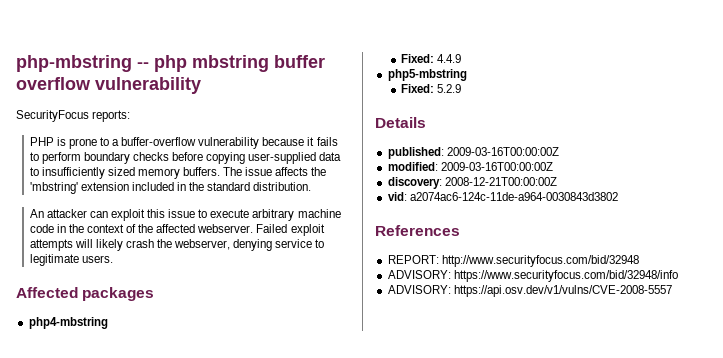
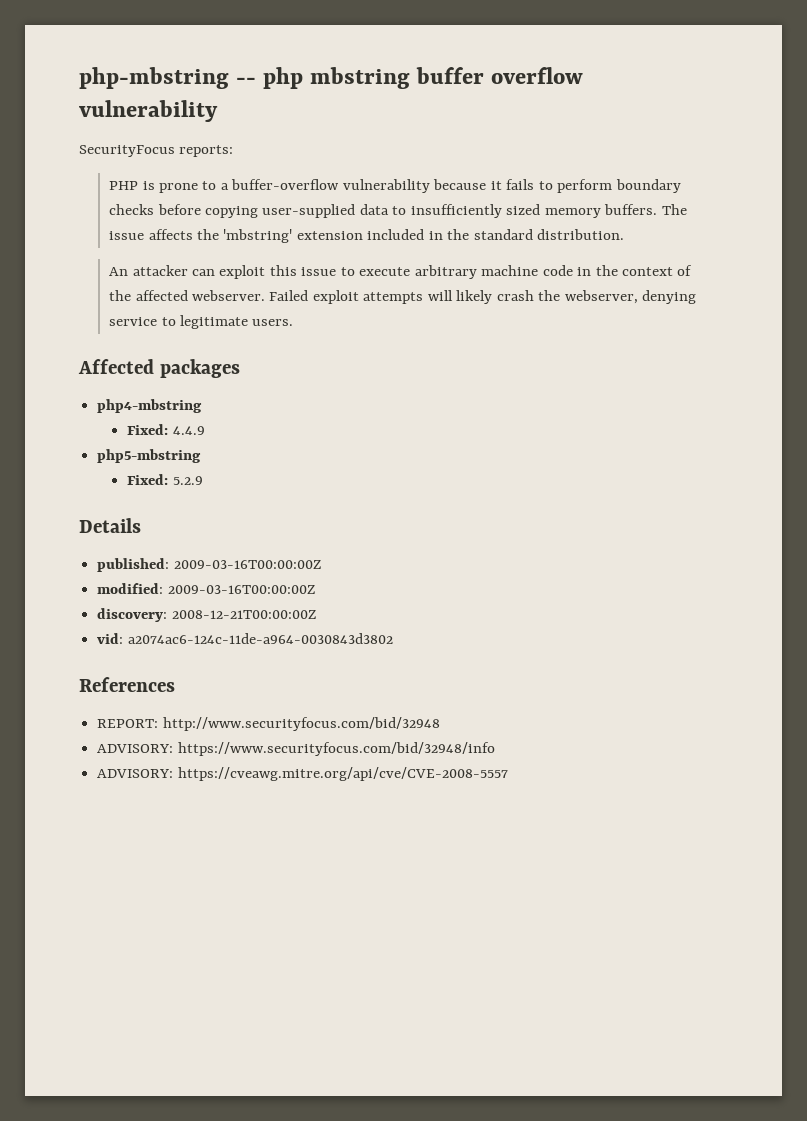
- ADVISORY: https://api.osv.dev/v1/vulns/CVE-2008-5557
+ ADVISORY: https://cveawg.mitre.org/api/cve/CVE-2008-5557

